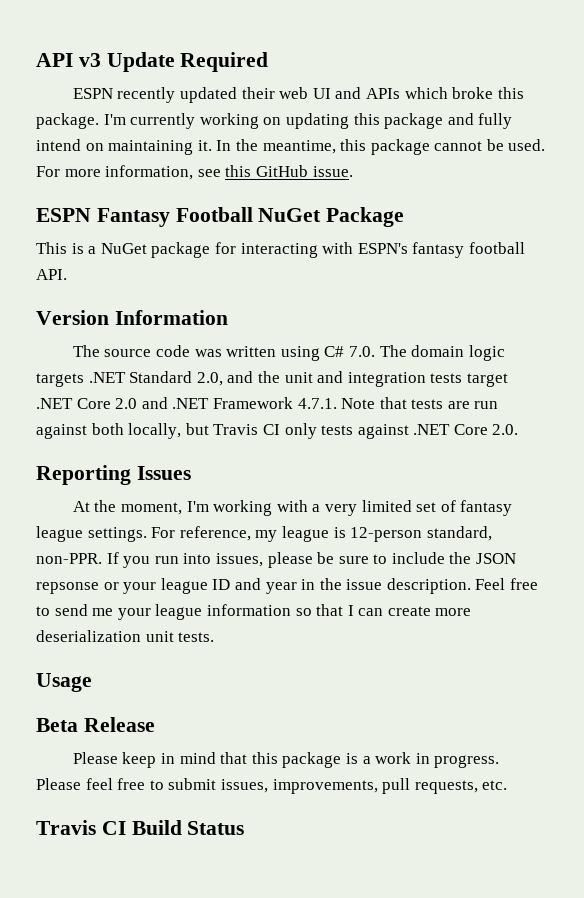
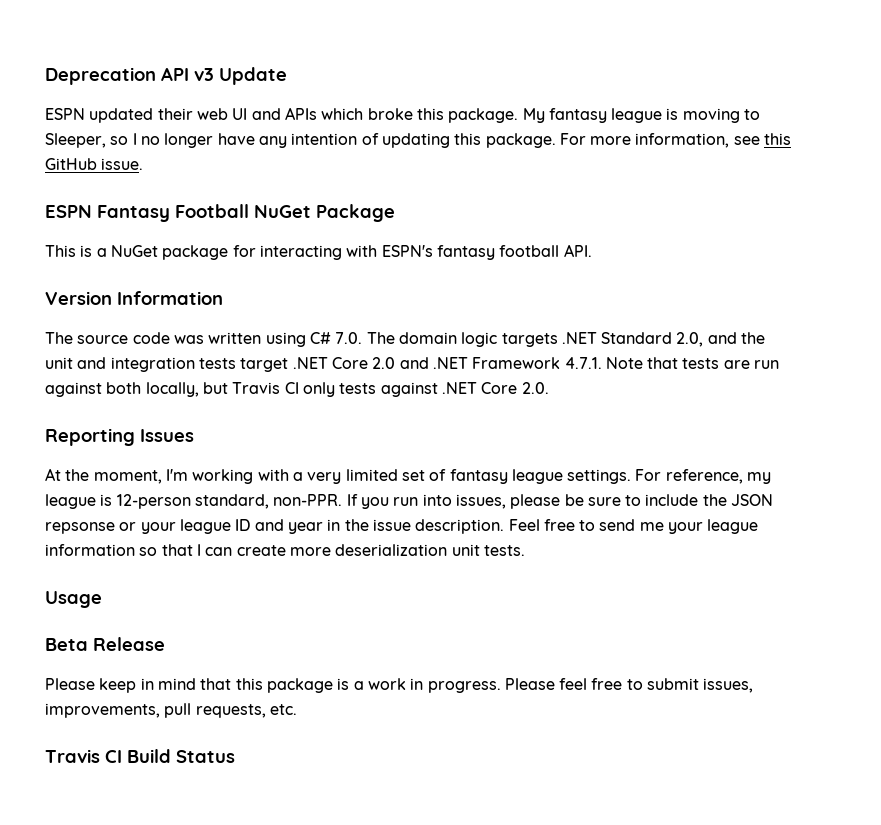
- API v3 Update Required
- ESPN recently updated their web UI and APIs which broke this package.
+ Deprecation API v3 Update
+ ESPN updated their web UI and APIs which broke this package.
- I'm currently working on updating this package and fully intend on maintaining it. In the meantime, this package cannot be used.
+ My fantasy league is moving to Sleeper, so I no longer have any intention of updating this package.

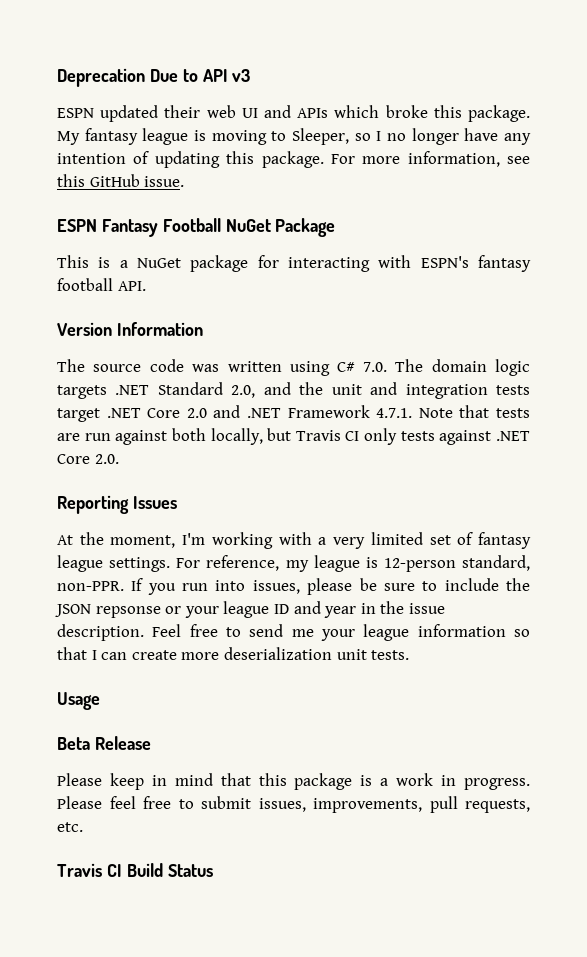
- Deprecation API v3 Update
+ Deprecation Due to API v3

